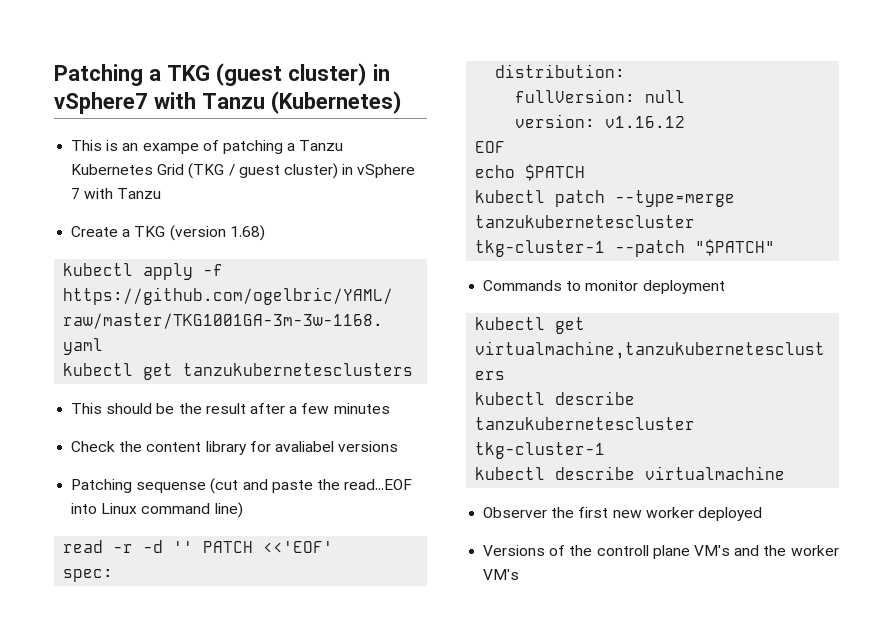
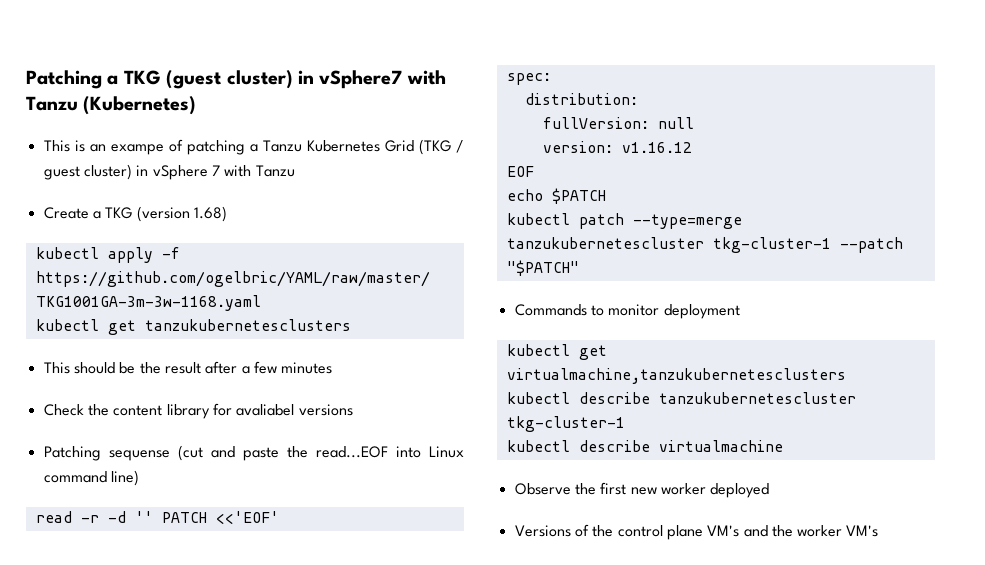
- Observer the first new worker deployed
+ Observe the first new worker deployed
- Versions of the controll plane VM's and the worker VM's
+ Versions of the control plane VM's and the worker VM's

